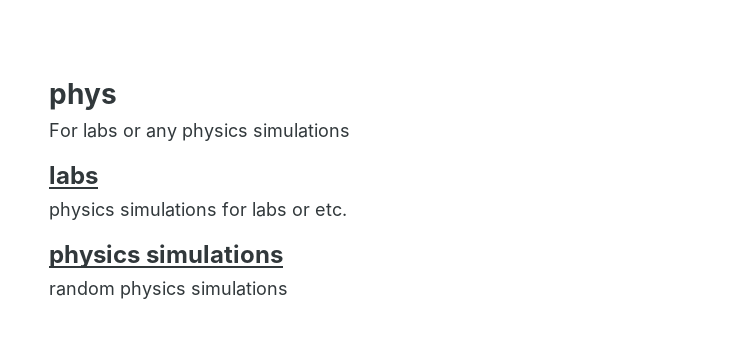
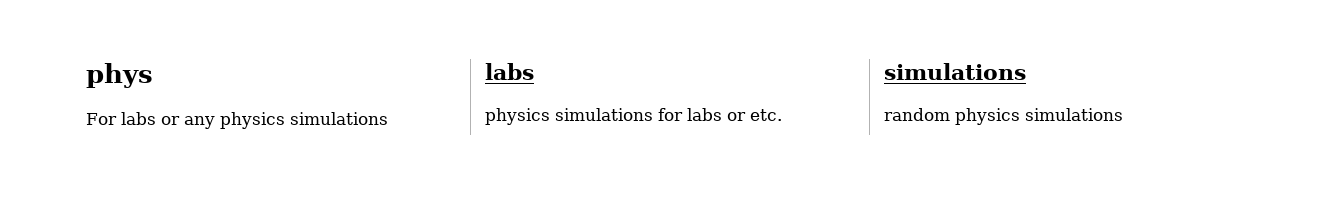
  physics simulations for labs or etc.
- physics simulations
+ simulations

